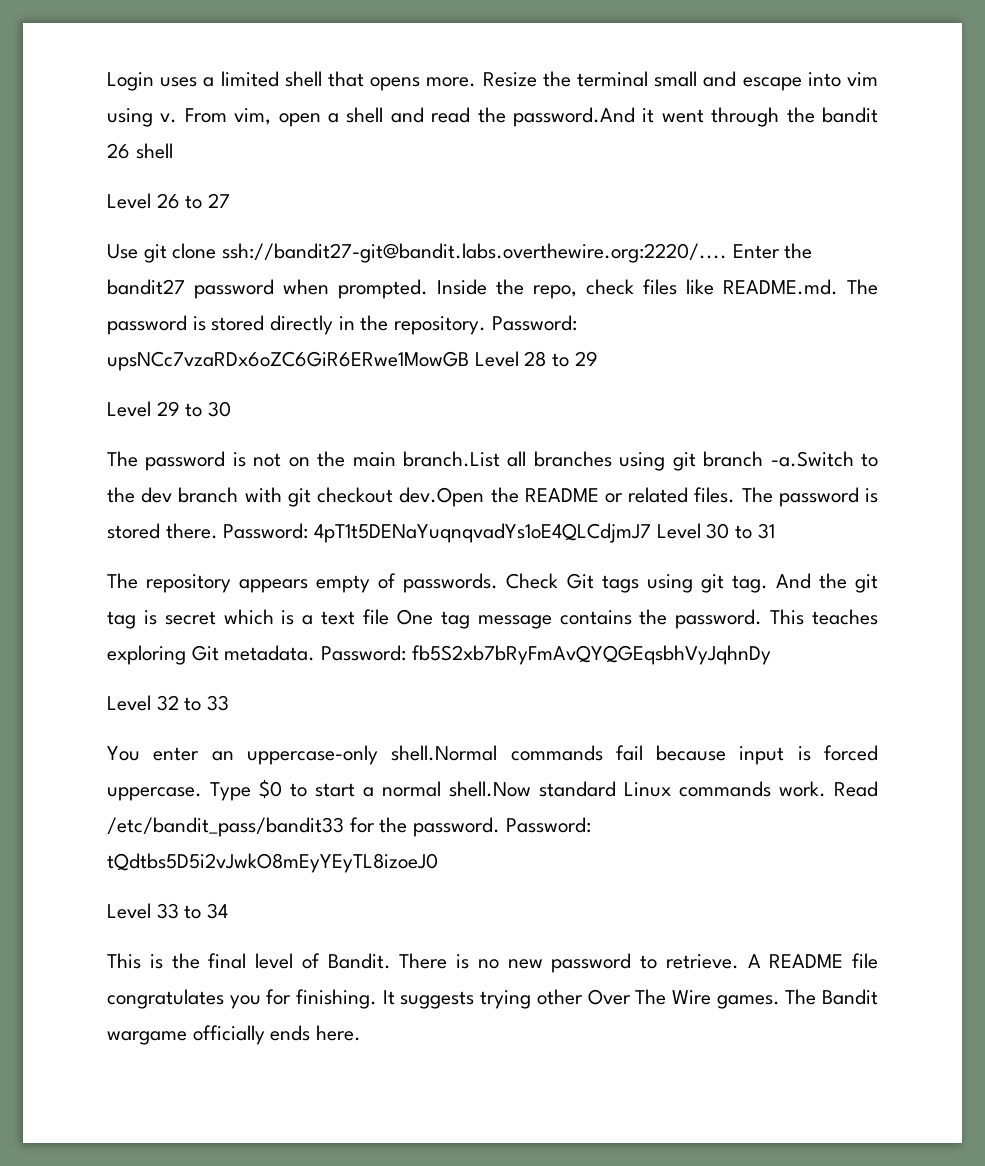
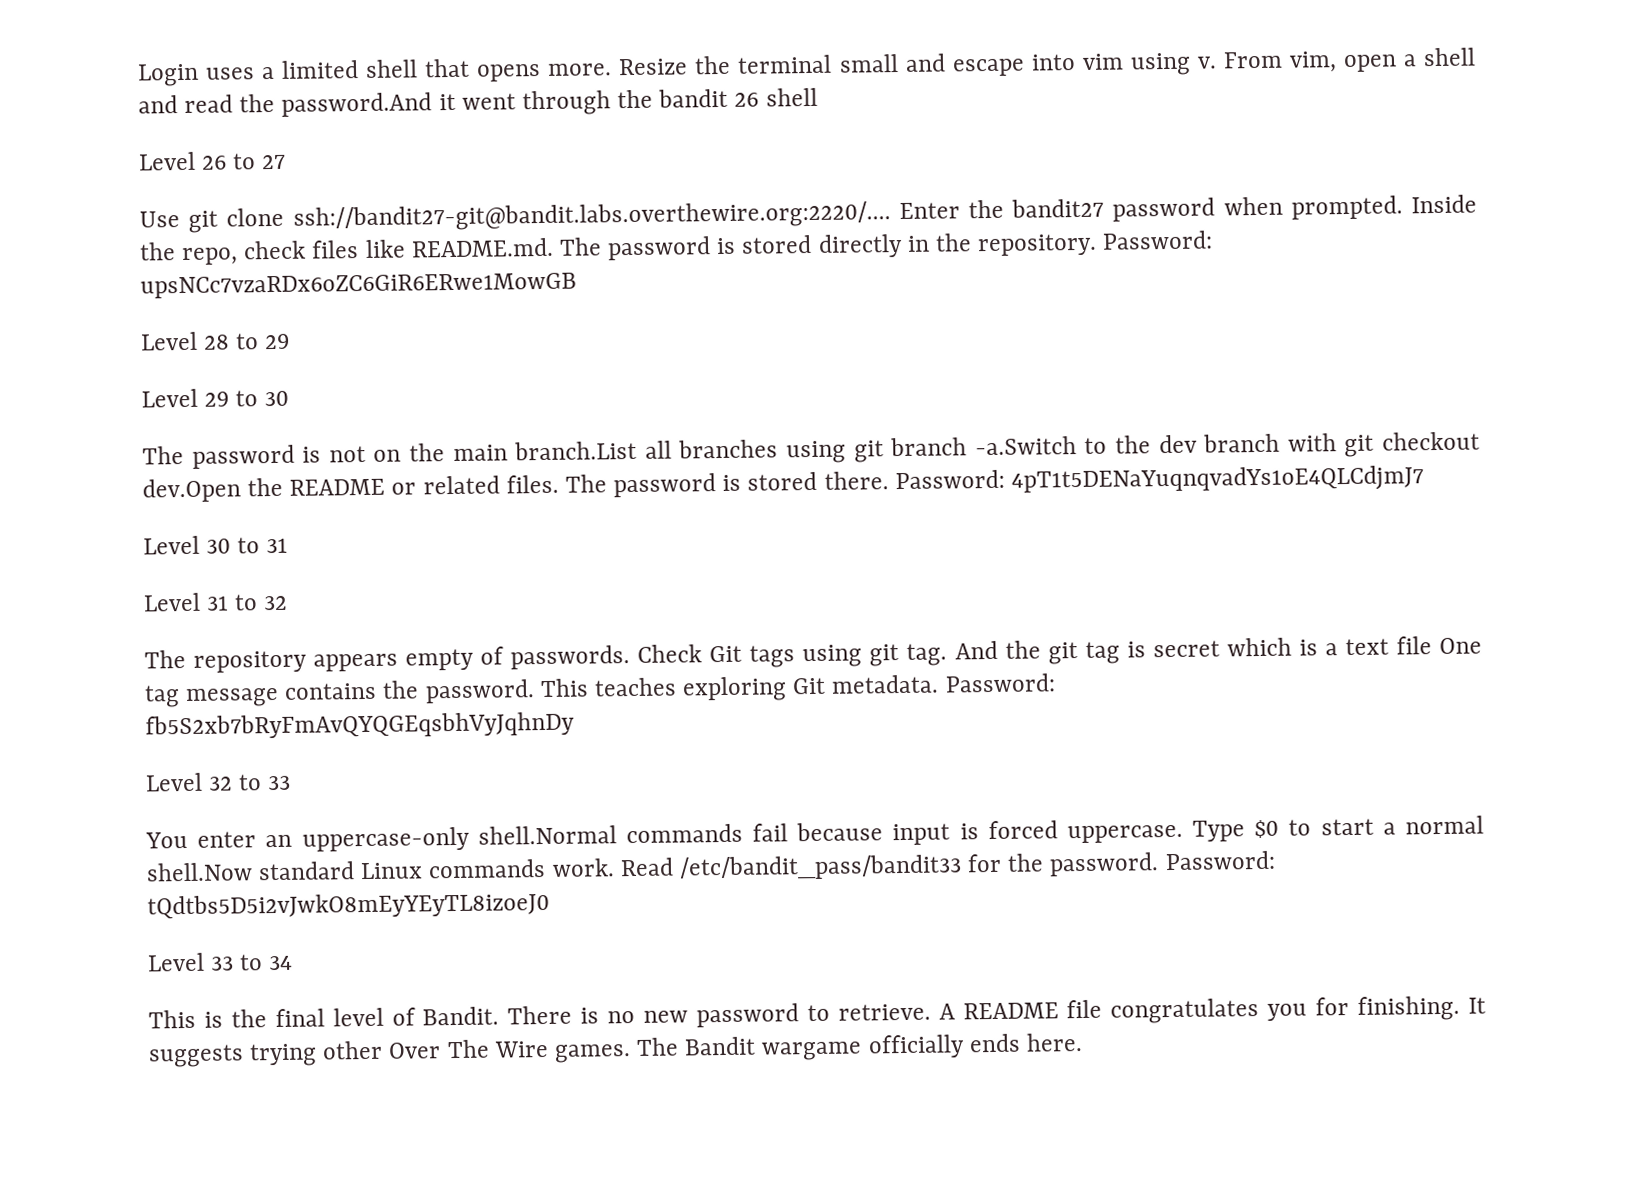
- Password: upsNCc7vzaRDx6oZC6GiR6ERwe1MowGB Level 28 to 29
+ Password: upsNCc7vzaRDx6oZC6GiR6ERwe1MowGB
+ Level 28 to 29
- Password: 4pT1t5DENaYuqnqvadYs1oE4QLCdjmJ7 Level 30 to 31
+ Password: 4pT1t5DENaYuqnqvadYs1oE4QLCdjmJ7
+ Level 30 to 31
+ Level 31 to 32

